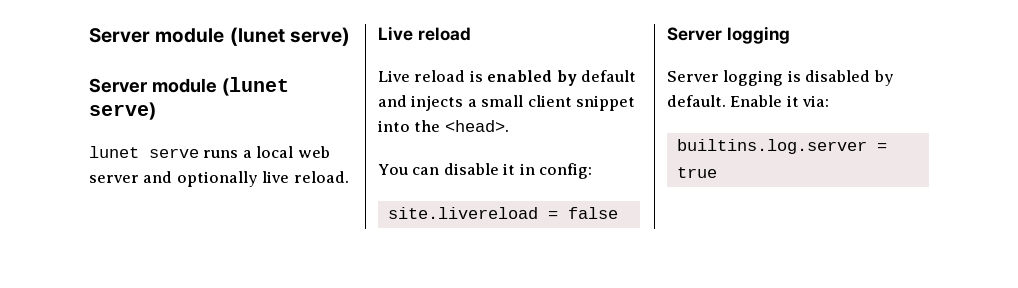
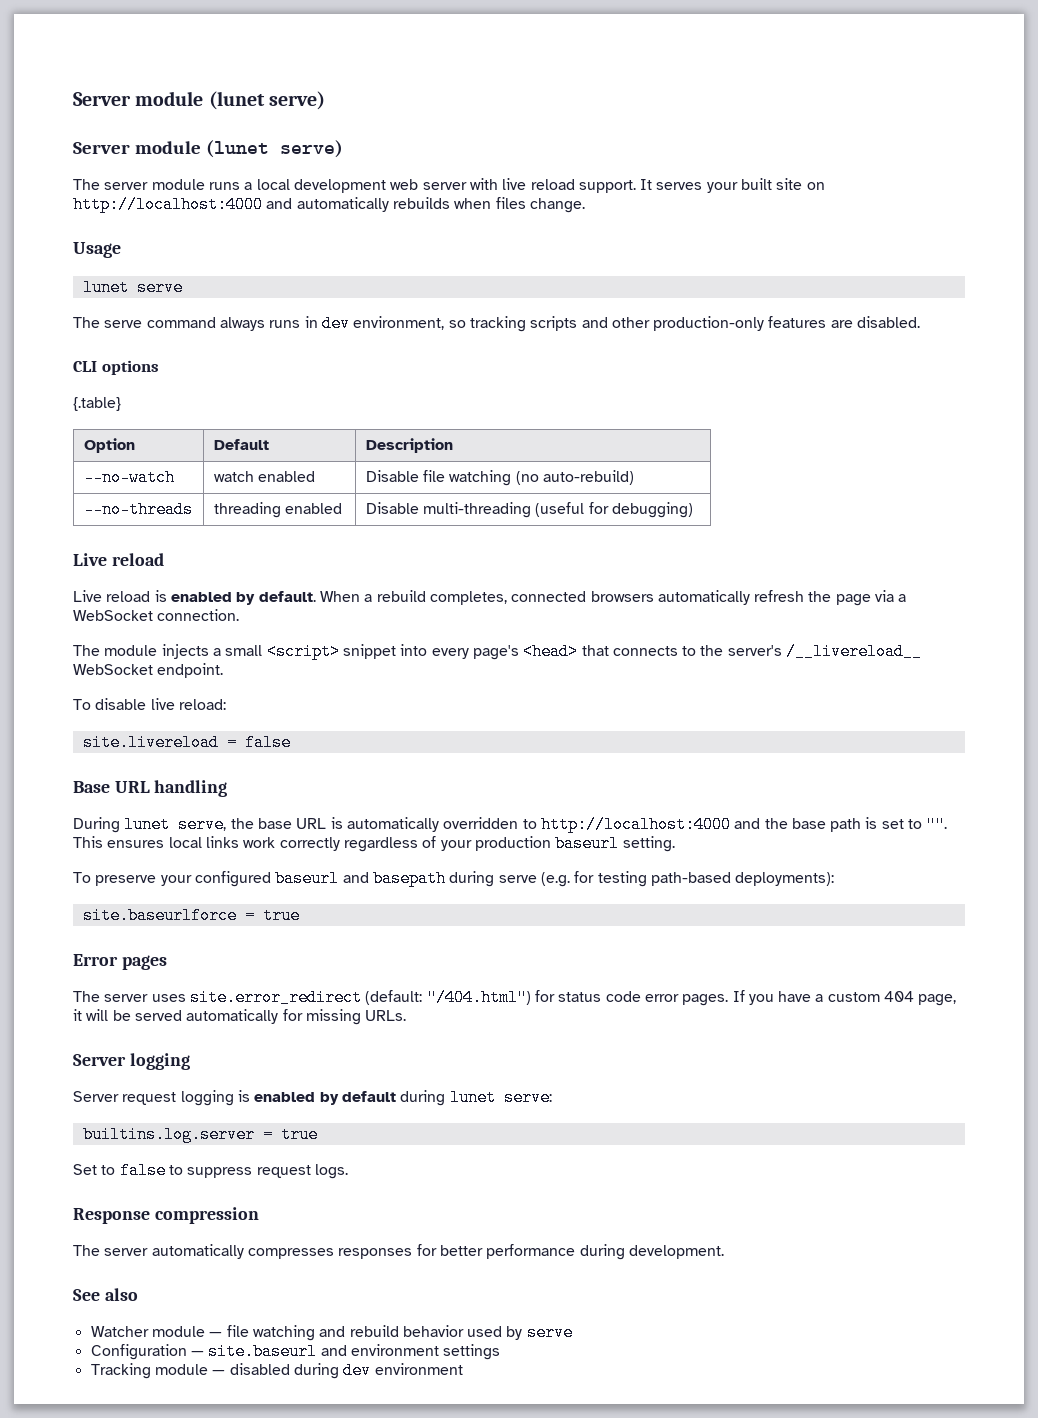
- lunet serve runs a local web server and optionally live reload.
+ The server module runs a local development web server with live reload support. It serves your built site on http://localhost:4000 and automatically rebuilds when files change.
+ Usage
+ lunet serve
+ The serve command always runs in dev environment, so tracking scripts and other production-only features are disabled.
+ CLI options
+ {.table}
+ Option | Default | Description
+ --no-watch | watch enabled | Disable file watching (no auto-rebuild)
+ --no-threads | threading enabled | Disable multi-threading (useful for debugging)
- Live reload is enabled by default and injects a small client snippet into the <head>.
- You can disable it in config:
+ Live reload is enabled by default. When a rebuild completes, connected browsers automatically refresh the page via a WebSocket connection.
+ The module injects a small <script> snippet into every page's <head> that connects to the server's /__livereload__ WebSocket endpoint.
+ To disable live reload:
  site.livereload = false
+ Base URL handling
+ During lunet serve, the base URL is automatically overridden to http://localhost:4000 and the base path is set to "". This ensures local links work correctly regardless of your production baseurl setting.
+ To preserve your configured baseurl and basepath during serve (e.g. for testing path-based deployments):
+ site.baseurlforce = true
+ Error pages
+ The server uses site.error_redirect (default: "/404.html") for status code error pages. If you have a custom 404 page, it will be served automatically for missing URLs.
- Server logging is disabled by default. Enable it via:
+ Server request logging is enabled by default during lunet serve:
  builtins.log.server = true
+ Set to false to suppress request logs.
+ Response compression
+ The server automatically compresses responses for better performance during development.
+ See also
+ Watcher module — file watching and rebuild behavior used by serve
+ Configuration — site.baseurl and environment settings
+ Tracking module — disabled during dev environment

